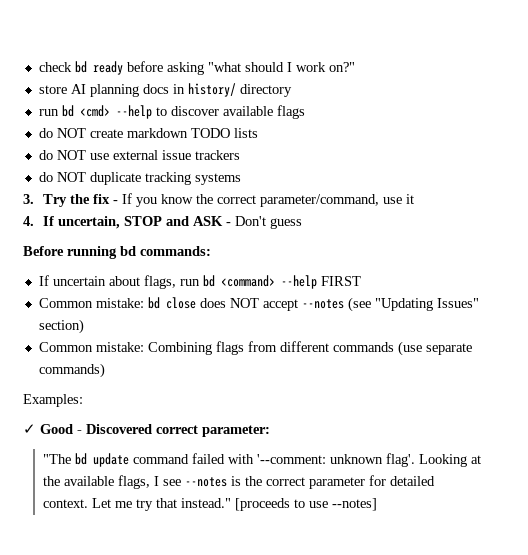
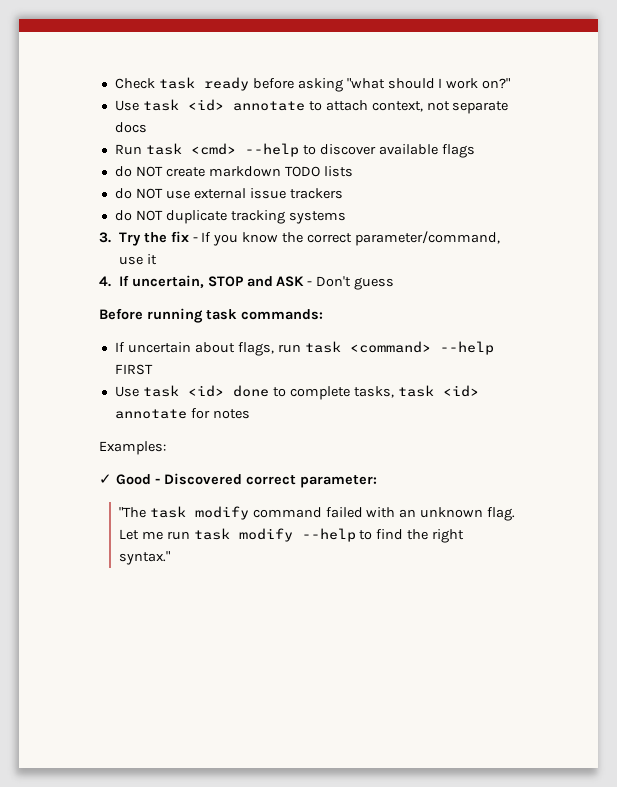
- check bd ready before asking "what should I work on?"
+ Check task ready before asking "what should I work on?"
- store AI planning docs in history/ directory
- run bd <cmd> --help to discover available flags
+ Use task <id> annotate to attach context, not separate docs
+ Run task <cmd> --help to discover available flags
- Before running bd commands:
+ Before running task commands:
- If uncertain about flags, run bd <command> --help FIRST
+ If uncertain about flags, run task <command> --help FIRST
- Common mistake: bd close does NOT accept --notes (see "Updating Issues" section)
- Common mistake: Combining flags from different commands (use separate commands)
+ Use task <id> done to complete tasks, task <id> annotate for notes
- "The bd update command failed with '--comment: unknown flag'. Looking at the available flags, I see --notes is the correct parameter for detailed context. Let me try that instead." [proceeds to use --notes]
+ "The task modify command failed with an unknown flag. Let me run task modify --help to find the right syntax."

